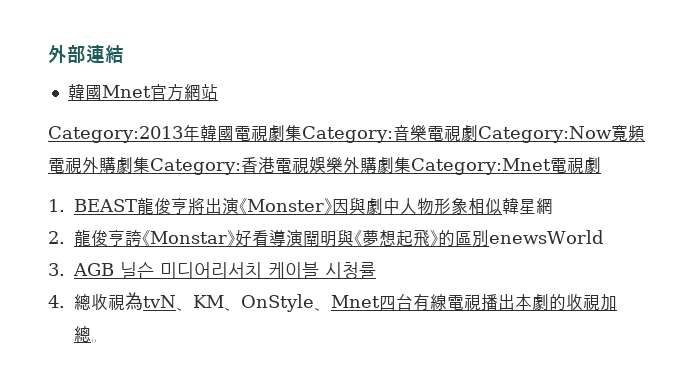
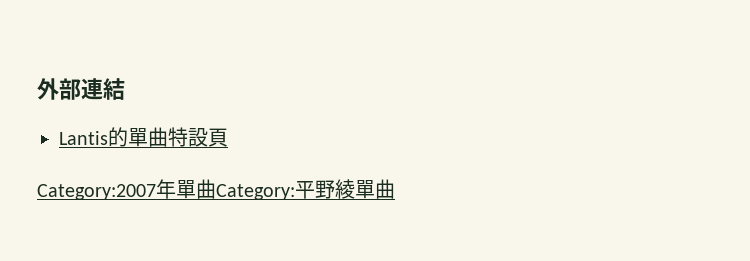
- 韓國Mnet官方網站
- Category:2013年韓國電視劇集Category:音樂電視劇Category:Now寬頻電視外購劇集Category:香港電視娛樂外購劇集Category:Mnet電視劇
- 1. BEAST龍俊亨將出演《Monster》因與劇中人物形象相似韓星網
- 2.龍俊亨誇《Monstar》好看導演闡明與《夢想起飛》的區別enewsWorld
- 3. AGB 닐슨 미디어리서치 케이블 시청률
- 4.總收視為tvN、KM、OnStyle、Mnet四台有線電視播出本劇的收視加總。
+ Lantis的單曲特設頁
+ Category:2007年單曲Category:平野綾單曲

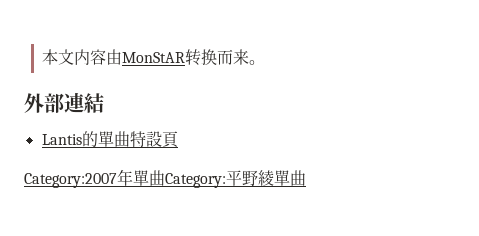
+ 本文内容由MonStAR转换而来。

